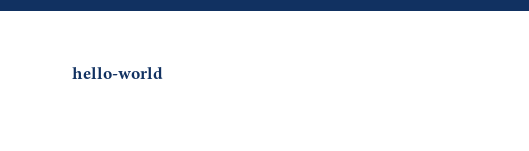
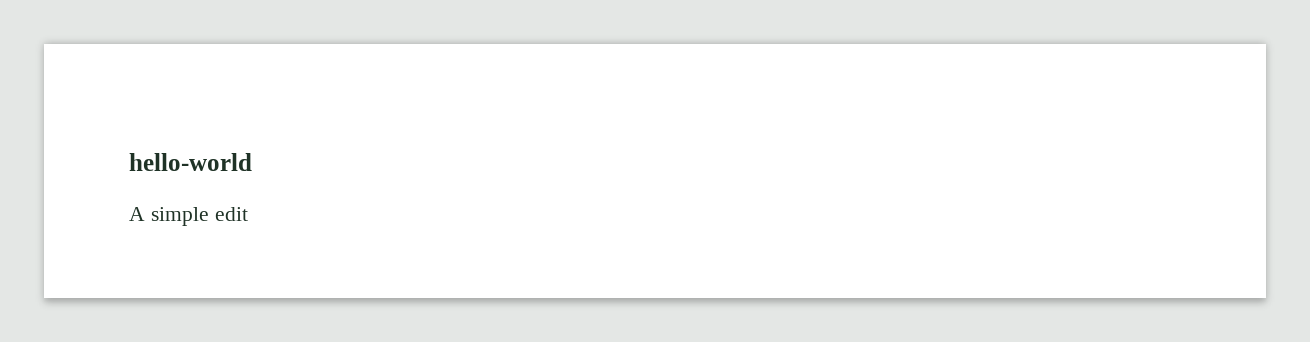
+ A simple edit

